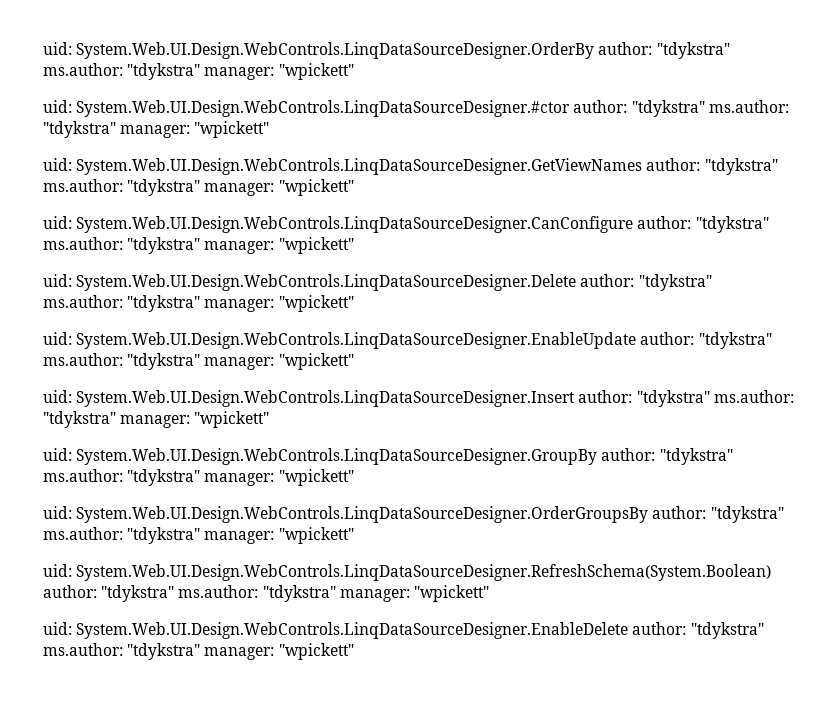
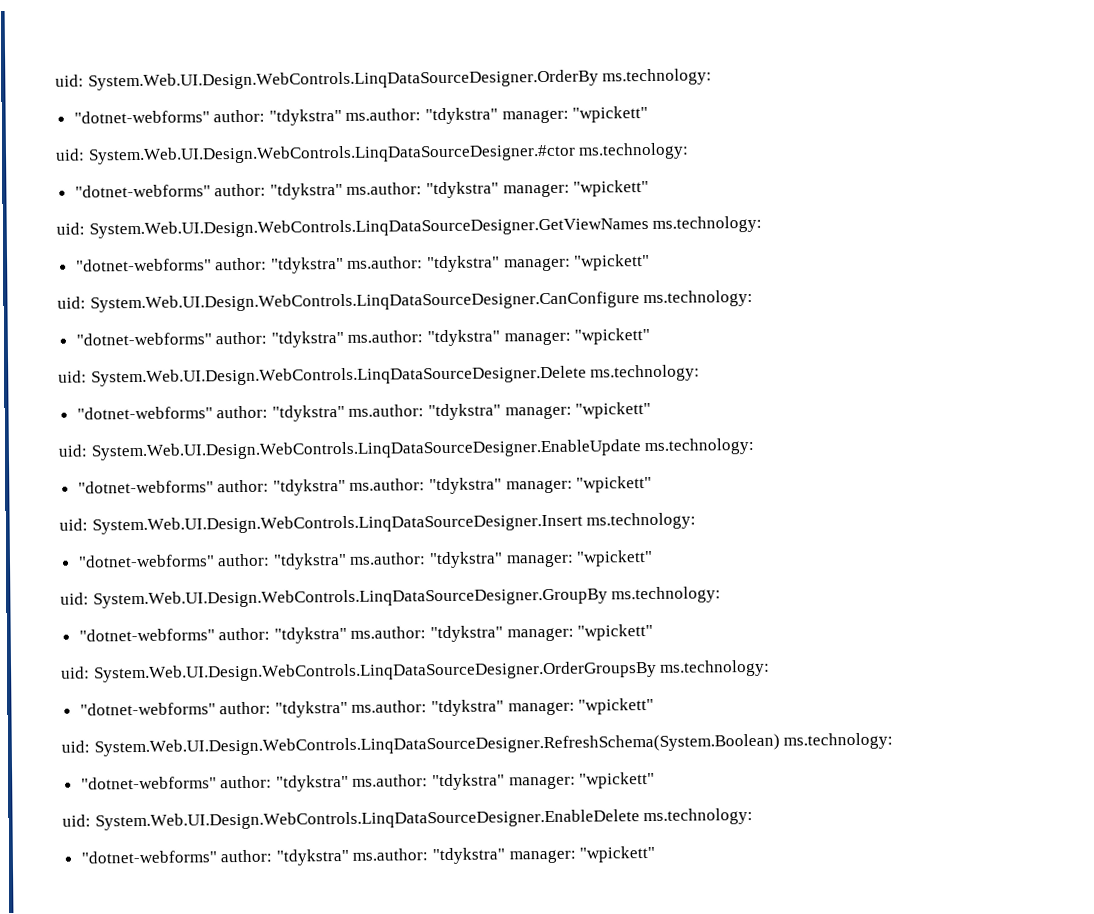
- uid: System.Web.UI.Design.WebControls.LinqDataSourceDesigner.OrderBy author: "tdykstra" ms.author: "tdykstra" manager: "wpickett"
+ uid: System.Web.UI.Design.WebControls.LinqDataSourceDesigner.OrderBy ms.technology:
+ "dotnet-webforms" author: "tdykstra" ms.author: "tdykstra" manager: "wpickett"
- uid: System.Web.UI.Design.WebControls.LinqDataSourceDesigner.#ctor author: "tdykstra" ms.author: "tdykstra" manager: "wpickett"
+ uid: System.Web.UI.Design.WebControls.LinqDataSourceDesigner.#ctor ms.technology:
+ "dotnet-webforms" author: "tdykstra" ms.author: "tdykstra" manager: "wpickett"
- uid: System.Web.UI.Design.WebControls.LinqDataSourceDesigner.GetViewNames author: "tdykstra" ms.author: "tdykstra" manager: "wpickett"
+ uid: System.Web.UI.Design.WebControls.LinqDataSourceDesigner.GetViewNames ms.technology:
+ "dotnet-webforms" author: "tdykstra" ms.author: "tdykstra" manager: "wpickett"
- uid: System.Web.UI.Design.WebControls.LinqDataSourceDesigner.CanConfigure author: "tdykstra" ms.author: "tdykstra" manager: "wpickett"
+ uid: System.Web.UI.Design.WebControls.LinqDataSourceDesigner.CanConfigure ms.technology:
+ "dotnet-webforms" author: "tdykstra" ms.author: "tdykstra" manager: "wpickett"
- uid: System.Web.UI.Design.WebControls.LinqDataSourceDesigner.Delete author: "tdykstra" ms.author: "tdykstra" manager: "wpickett"
+ uid: System.Web.UI.Design.WebControls.LinqDataSourceDesigner.Delete ms.technology:
+ "dotnet-webforms" author: "tdykstra" ms.author: "tdykstra" manager: "wpickett"
- uid: System.Web.UI.Design.WebControls.LinqDataSourceDesigner.EnableUpdate author: "tdykstra" ms.author: "tdykstra" manager: "wpickett"
+ uid: System.Web.UI.Design.WebControls.LinqDataSourceDesigner.EnableUpdate ms.technology:
+ "dotnet-webforms" author: "tdykstra" ms.author: "tdykstra" manager: "wpickett"
- uid: System.Web.UI.Design.WebControls.LinqDataSourceDesigner.Insert author: "tdykstra" ms.author: "tdykstra" manager: "wpickett"
+ uid: System.Web.UI.Design.WebControls.LinqDataSourceDesigner.Insert ms.technology:
+ "dotnet-webforms" author: "tdykstra" ms.author: "tdykstra" manager: "wpickett"
- uid: System.Web.UI.Design.WebControls.LinqDataSourceDesigner.GroupBy author: "tdykstra" ms.author: "tdykstra" manager: "wpickett"
+ uid: System.Web.UI.Design.WebControls.LinqDataSourceDesigner.GroupBy ms.technology:
+ "dotnet-webforms" author: "tdykstra" ms.author: "tdykstra" manager: "wpickett"
- uid: System.Web.UI.Design.WebControls.LinqDataSourceDesigner.OrderGroupsBy author: "tdykstra" ms.author: "tdykstra" manager: "wpickett"
+ uid: System.Web.UI.Design.WebControls.LinqDataSourceDesigner.OrderGroupsBy ms.technology:
+ "dotnet-webforms" author: "tdykstra" ms.author: "tdykstra" manager: "wpickett"
- uid: System.Web.UI.Design.WebControls.LinqDataSourceDesigner.RefreshSchema(System.Boolean) author: "tdykstra" ms.author: "tdykstra" manager: "wpickett"
+ uid: System.Web.UI.Design.WebControls.LinqDataSourceDesigner.RefreshSchema(System.Boolean) ms.technology:
+ "dotnet-webforms" author: "tdykstra" ms.author: "tdykstra" manager: "wpickett"
- uid: System.Web.UI.Design.WebControls.LinqDataSourceDesigner.EnableDelete author: "tdykstra" ms.author: "tdykstra" manager: "wpickett"
+ uid: System.Web.UI.Design.WebControls.LinqDataSourceDesigner.EnableDelete ms.technology:
+ "dotnet-webforms" author: "tdykstra" ms.author: "tdykstra" manager: "wpickett"

